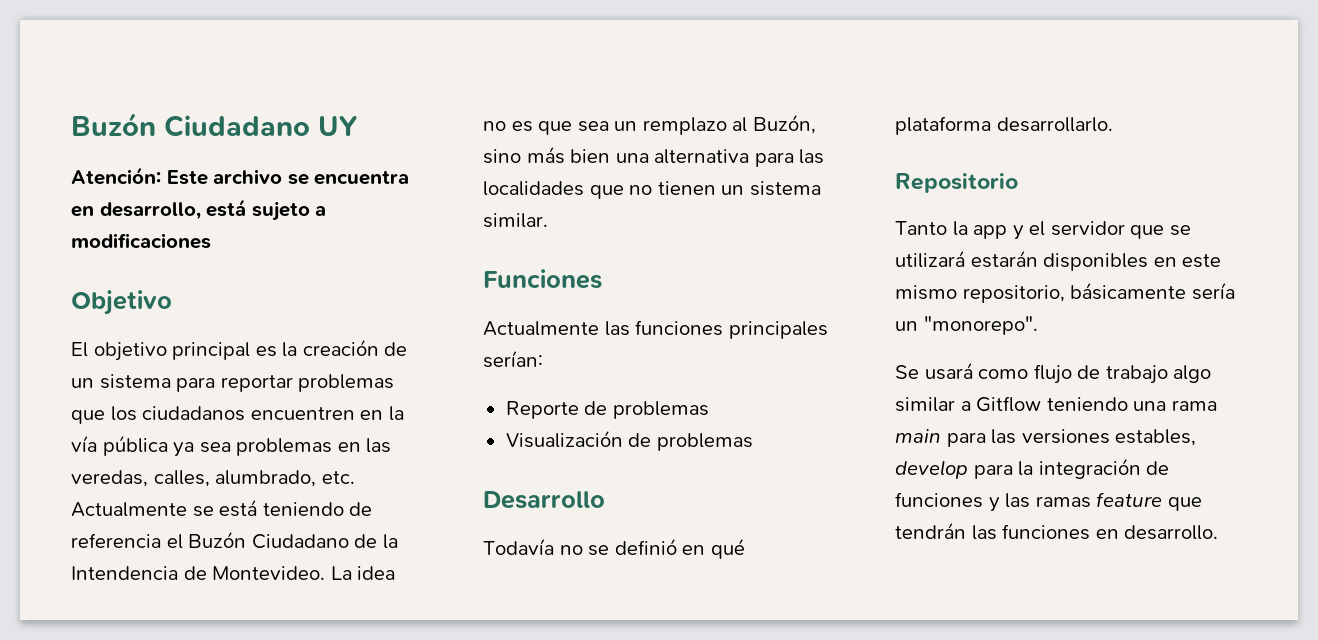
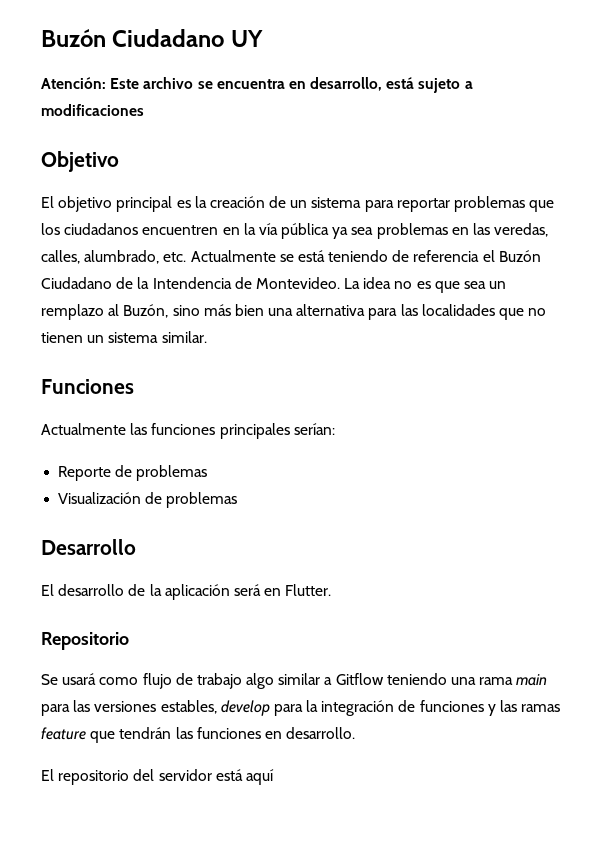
- Todavía no se definió en qué plataforma desarrollarlo.
+ El desarrollo de la aplicación será en Flutter.
  Repositorio
- Tanto la app y el servidor que se utilizará estarán disponibles en este mismo repositorio, básicamente sería un "monorepo".
+ El repositorio del servidor está aquí

